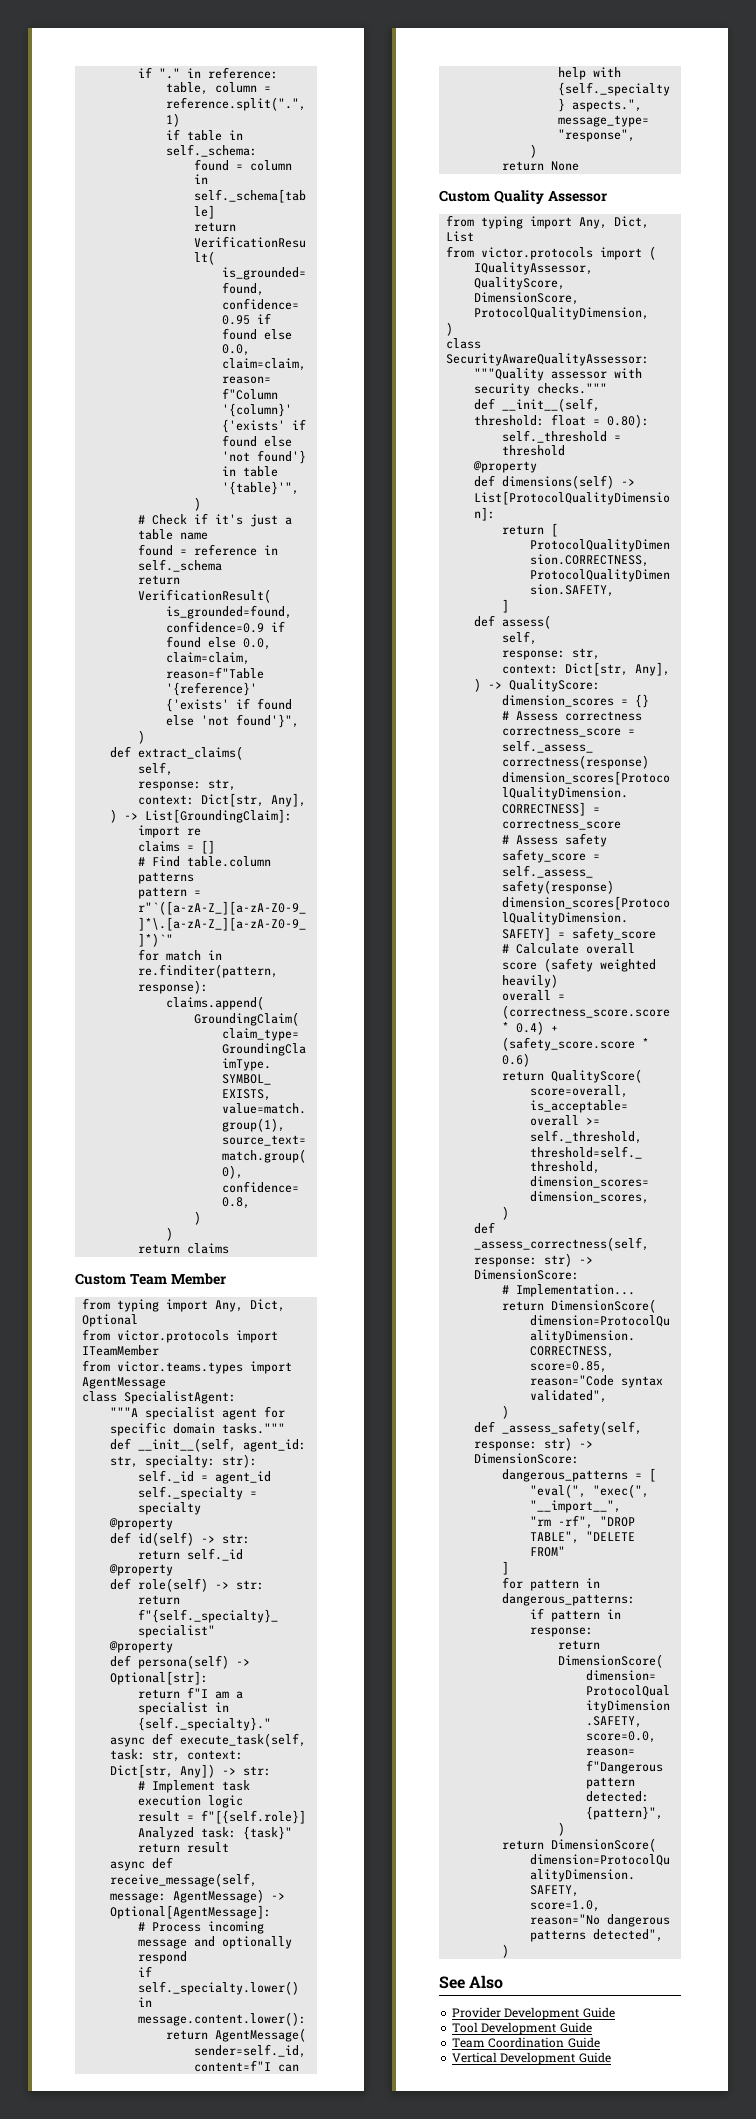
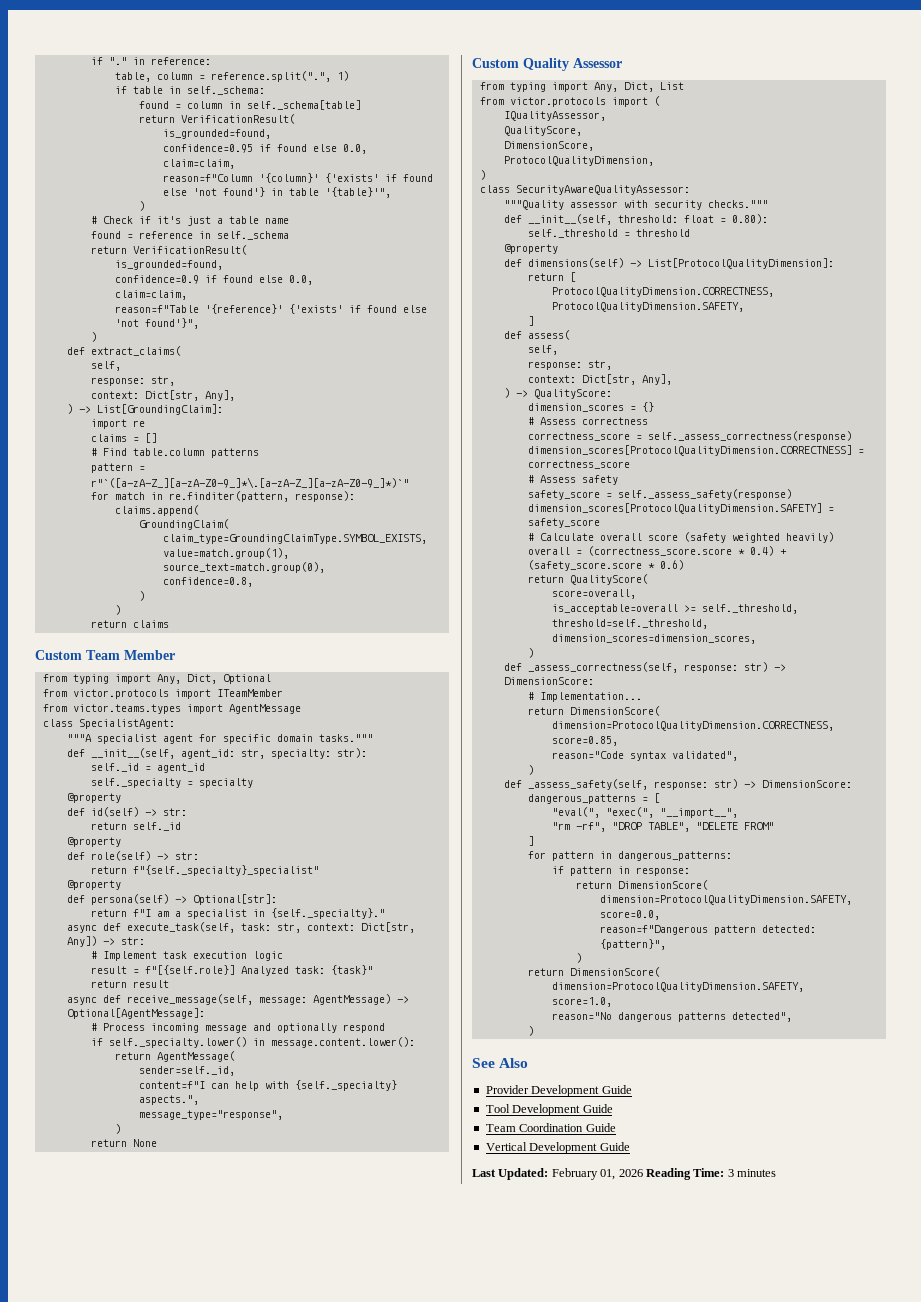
+ Last Updated: February 01, 2026 Reading Time: 3 minutes

